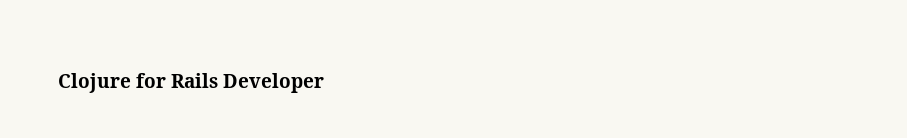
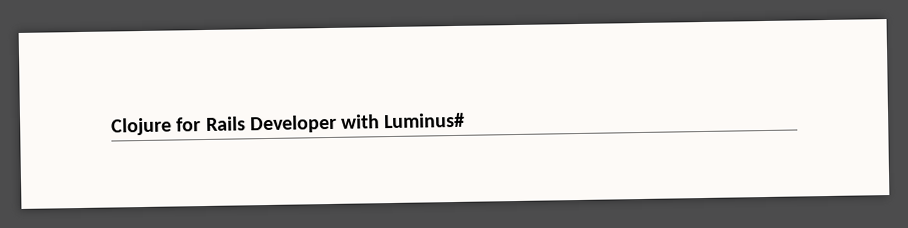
- Clojure for Rails Developer
+ Clojure for Rails Developer with Luminus#

